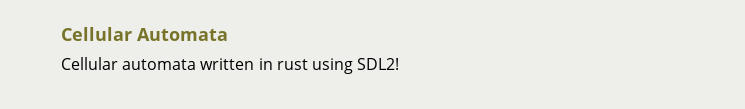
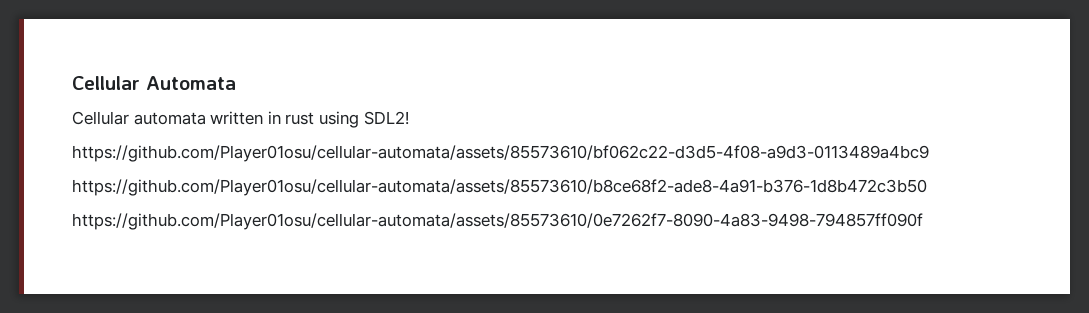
+ https://github.com/Player01osu/cellular-automata/assets/85573610/bf062c22-d3d5-4f08-a9d3-0113489a4bc9
+ https://github.com/Player01osu/cellular-automata/assets/85573610/b8ce68f2-ade8-4a91-b376-1d8b472c3b50
+ https://github.com/Player01osu/cellular-automata/assets/85573610/0e7262f7-8090-4a83-9498-794857ff090f

